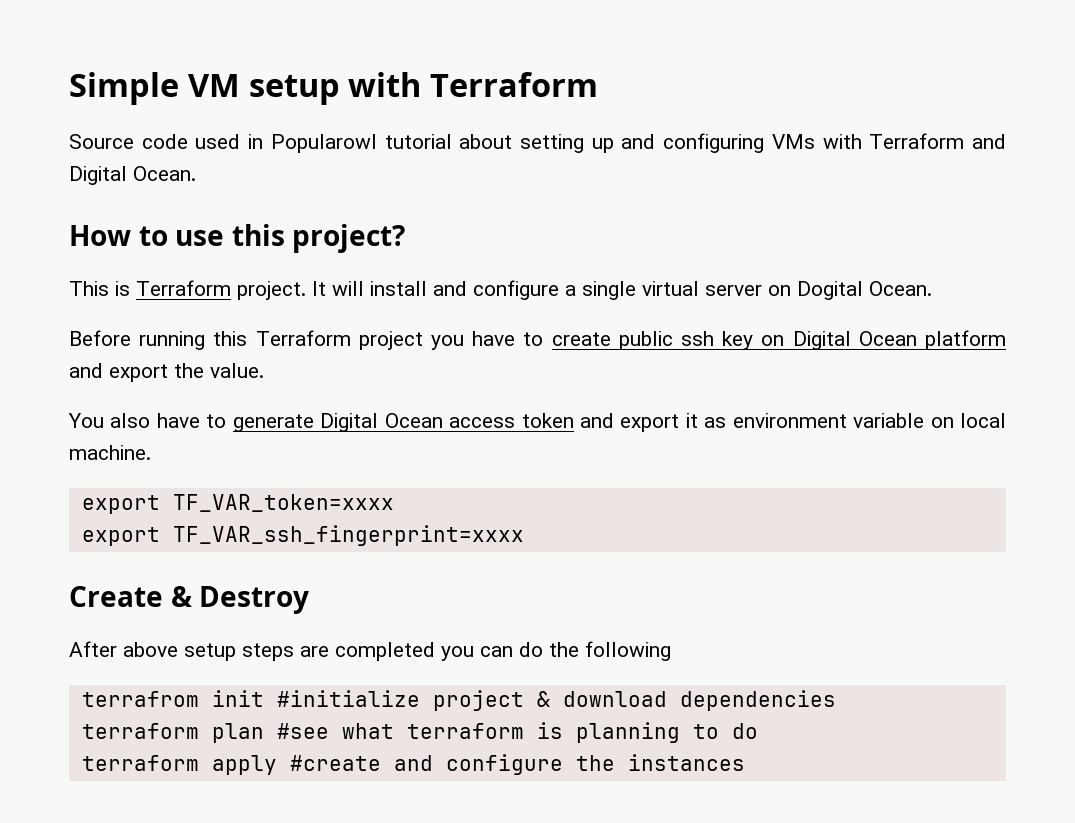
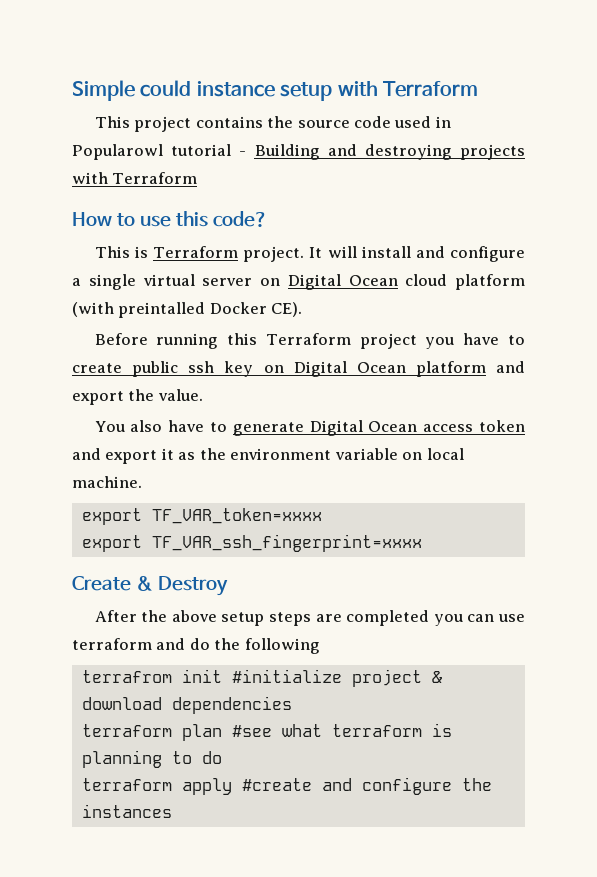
- Simple VM setup with Terraform
+ Simple could instance setup with Terraform
- Source code used in Popularowl tutorial about setting up and configuring VMs with Terraform and Digital Ocean.
+ This project contains the source code used in Popularowl tutorial - Building and destroying projects with Terraform
- How to use this project?
+ How to use this code?
- It will install and configure a single virtual server on Dogital Ocean.
+ It will install and configure a single virtual server on Digital Ocean cloud platform (with preintalled Docker CE).
- You also have to generate Digital Ocean access token and export it as environment variable on local machine.
+ You also have to generate Digital Ocean access token and export it as the environment variable on local machine.
- After above setup steps are completed you can do the following
+ After the above setup steps are completed you can use terraform and do the following

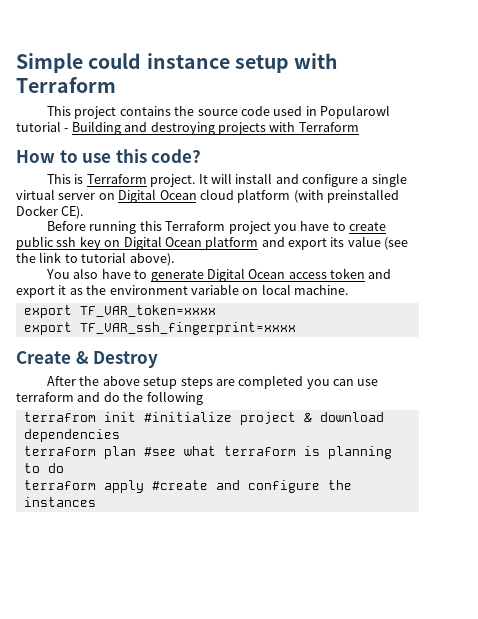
- It will install and configure a single virtual server on Digital Ocean cloud platform (with preintalled Docker CE).
+ It will install and configure a single virtual server on Digital Ocean cloud platform (with preinstalled Docker CE).
- Before running this Terraform project you have to create public ssh key on Digital Ocean platform and export the value.
+ Before running this Terraform project you have to create public ssh key on Digital Ocean platform and export its value (see the link to tutorial above).

